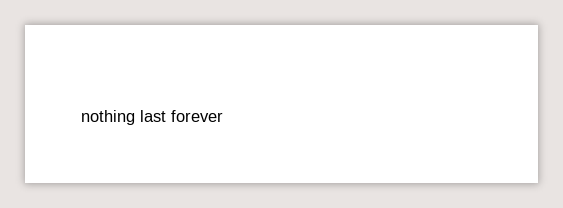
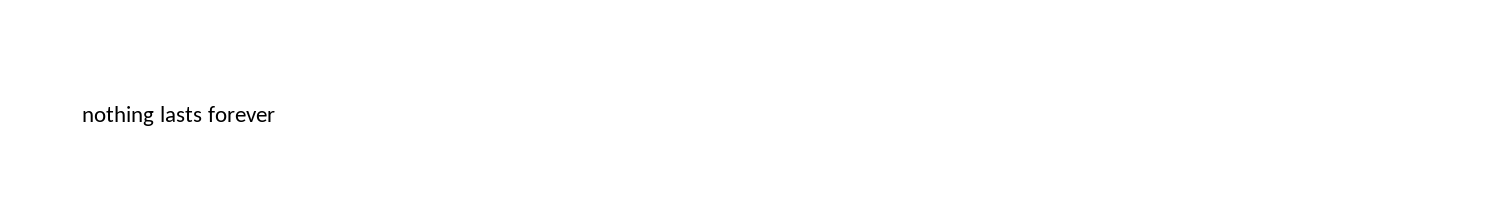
- nothing last forever
+ nothing lasts forever

